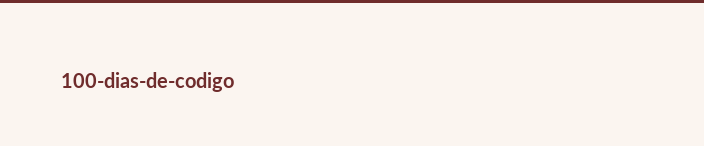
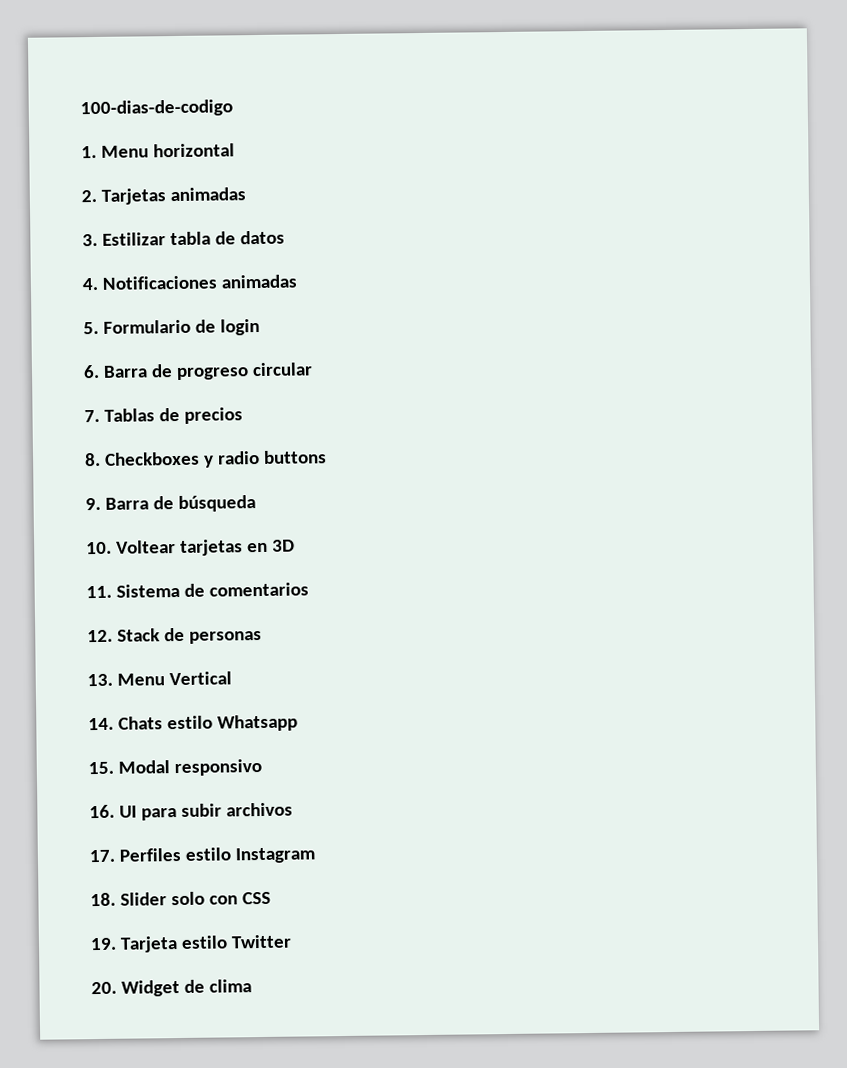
+ 1. Menu horizontal
+ 2. Tarjetas animadas
+ 3. Estilizar tabla de datos
+ 4. Notificaciones animadas
+ 5. Formulario de login
+ 6. Barra de progreso circular
+ 7. Tablas de precios
+ 8. Checkboxes y radio buttons
+ 9. Barra de búsqueda
+ 10. Voltear tarjetas en 3D
+ 11. Sistema de comentarios
+ 12. Stack de personas
+ 13. Menu Vertical
+ 14. Chats estilo Whatsapp
+ 15. Modal responsivo
+ 16. UI para subir archivos
+ 17. Perfiles estilo Instagram
+ 18. Slider solo con CSS
+ 19. Tarjeta estilo Twitter
+ 20. Widget de clima

